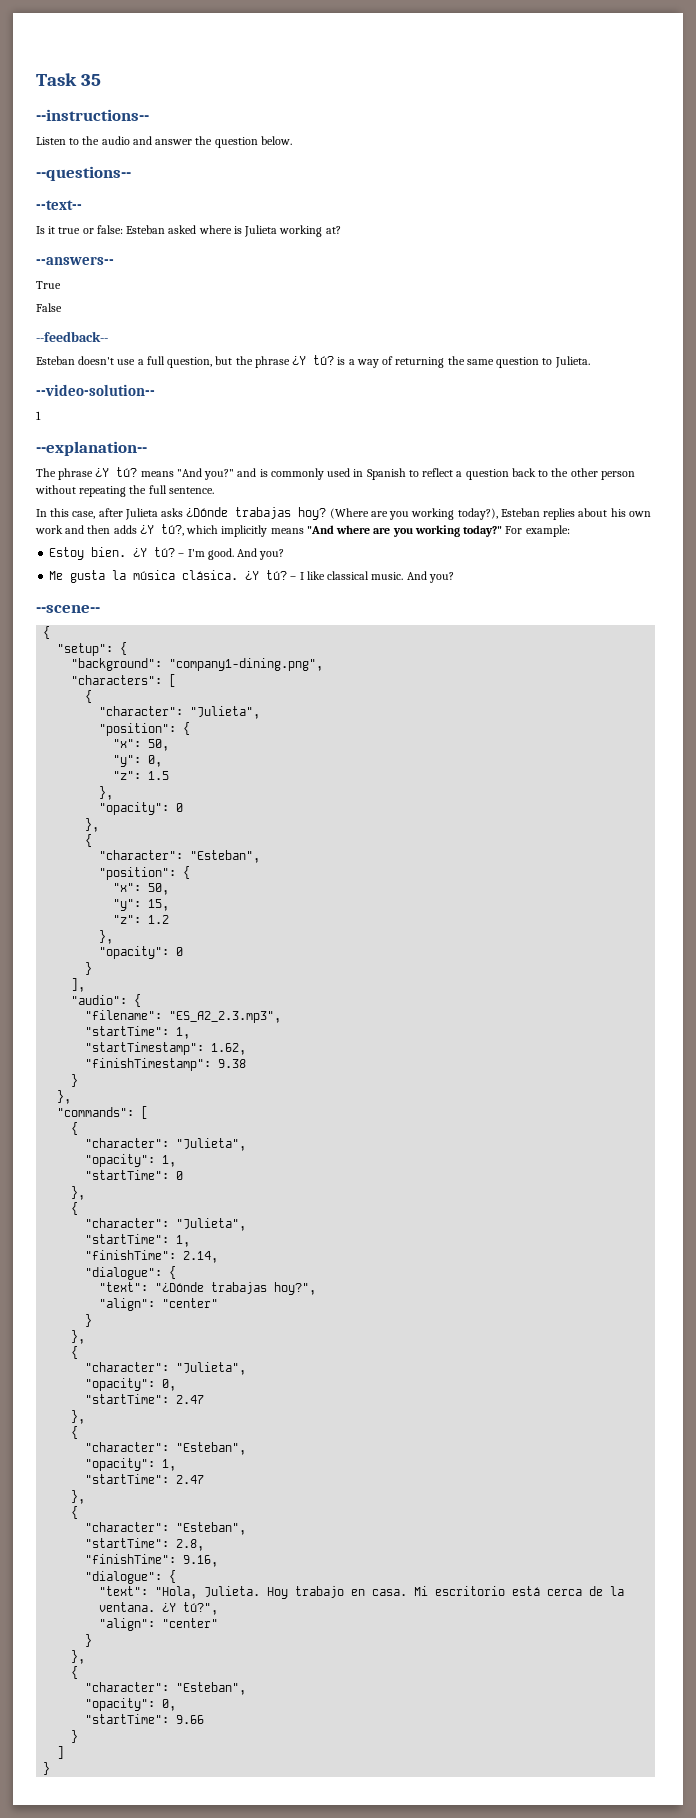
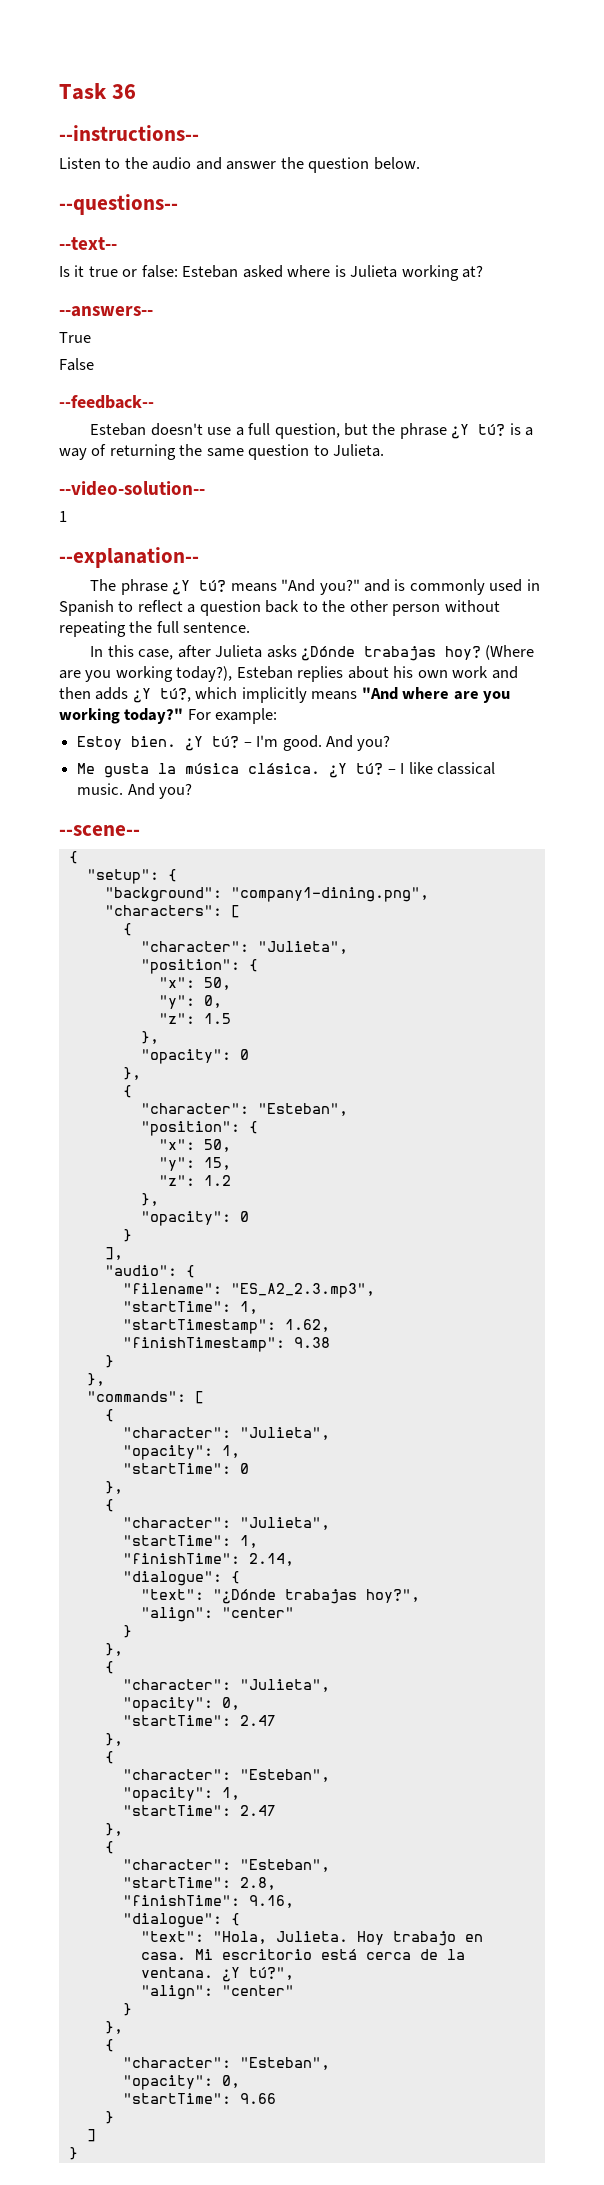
- Task 35
+ Task 36

